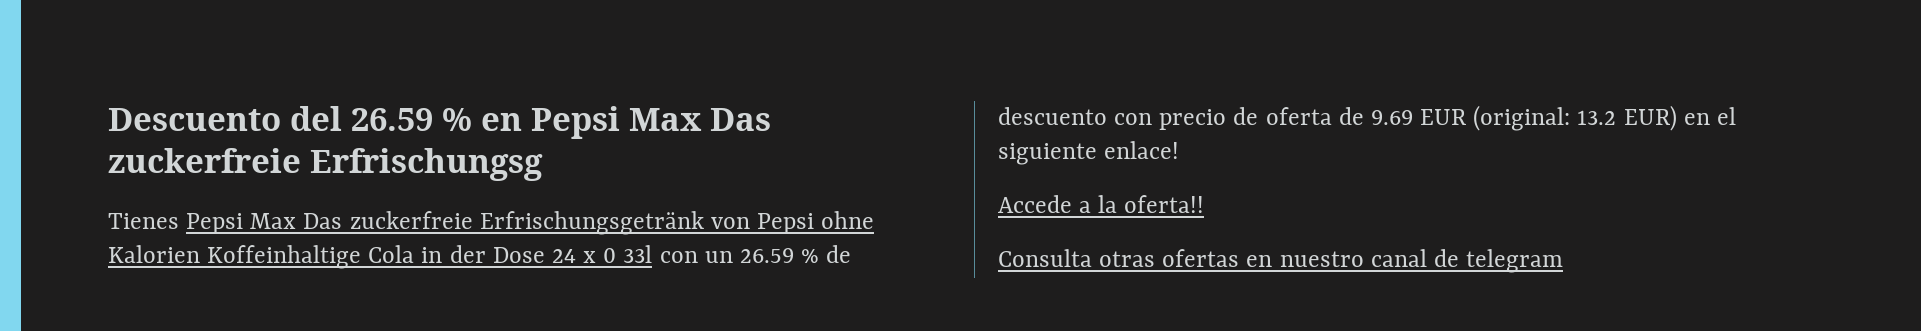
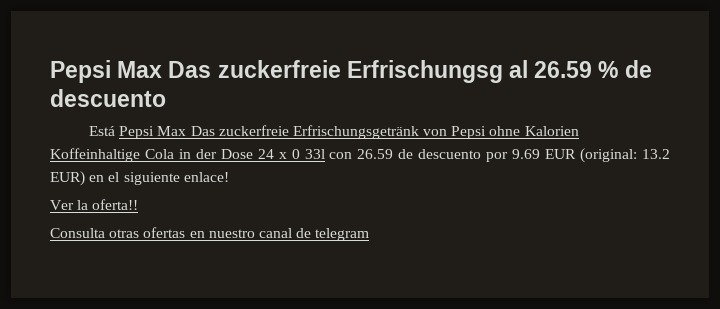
- Descuento del 26.59 % en Pepsi Max Das zuckerfreie Erfrischungsg
- Tienes Pepsi Max Das zuckerfreie Erfrischungsgetränk von Pepsi ohne Kalorien Koffeinhaltige Cola in der Dose 24 x 0 33l con un 26.59 % de descuento con precio de oferta de 9.69 EUR (original: 13.2 EUR) en el siguiente enlace!
+ Pepsi Max Das zuckerfreie Erfrischungsg al 26.59 % de descuento
+ Está Pepsi Max Das zuckerfreie Erfrischungsgetränk von Pepsi ohne Kalorien Koffeinhaltige Cola in der Dose 24 x 0 33l con 26.59 de descuento por 9.69 EUR (original: 13.2 EUR) en el siguiente enlace!
- Accede a la oferta!!
+ Ver la oferta!!

